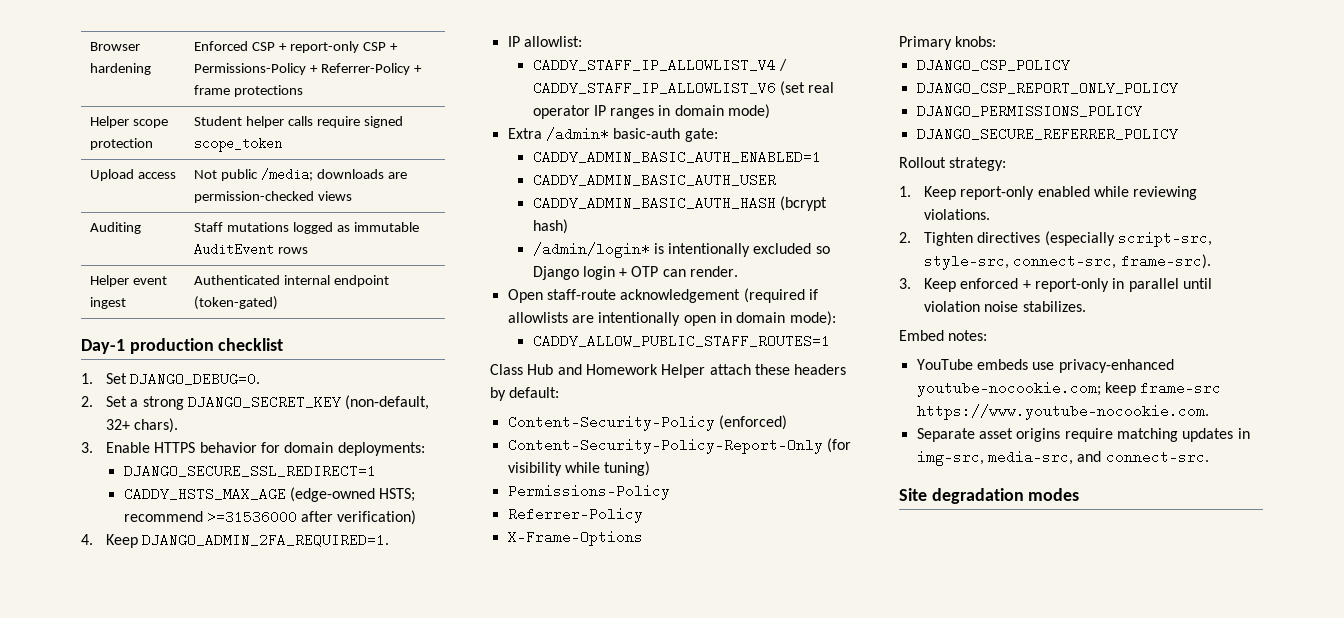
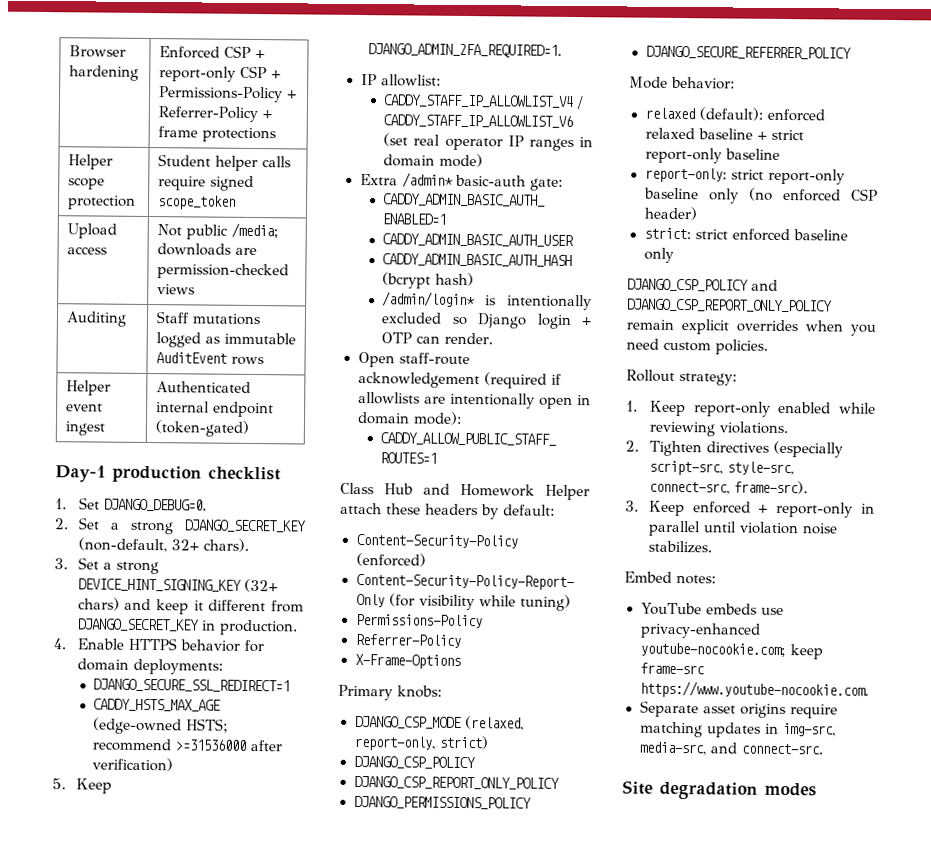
- 3. Enable HTTPS behavior for domain deployments:
+ 3. Set a strong DEVICE_HINT_SIGNING_KEY (32+ chars) and keep it different from DJANGO_SECRET_KEY in production.
+ 4. Enable HTTPS behavior for domain deployments:
- 4. Keep DJANGO_ADMIN_2FA_REQUIRED=1.
+ 5. Keep DJANGO_ADMIN_2FA_REQUIRED=1.
+ DJANGO_CSP_MODE (relaxed, report-only, strict)
+ Mode behavior:
+ relaxed (default): enforced relaxed baseline + strict report-only baseline
+ report-only: strict report-only baseline only (no enforced CSP header)
+ strict: strict enforced baseline only
+ DJANGO_CSP_POLICY and DJANGO_CSP_REPORT_ONLY_POLICY remain explicit overrides when you need custom policies.

